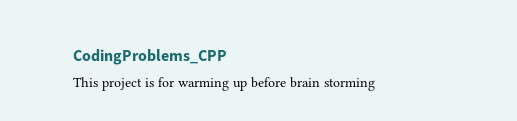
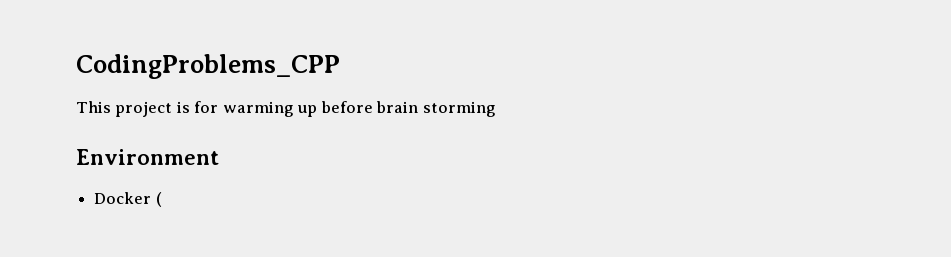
+ Environment
+ Docker (

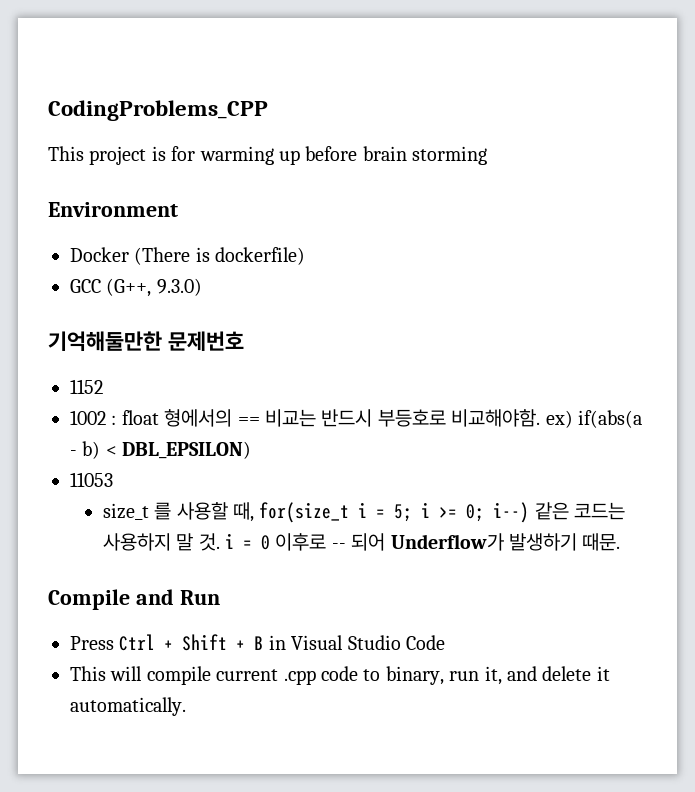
- Docker (
+ Docker (There is dockerfile)
+ GCC (G++, 9.3.0)
+ 기억해둘만한 문제번호
+ 1152
+ 1002 : float 형에서의 == 비교는 반드시 부등호로 비교해야함. ex) if(abs(a - b) < DBL_EPSILON)
+ 11053
+ size_t 를 사용할 때, for(size_t i = 5; i >= 0; i--) 같은 코드는 사용하지 말 것. i = 0 이후로 -- 되어 Underflow가 발생하기 때문.
+ Compile and Run
+ Press Ctrl + Shift + B in Visual Studio Code
+ This will compile current .cpp code to binary, run it, and delete it automatically.

